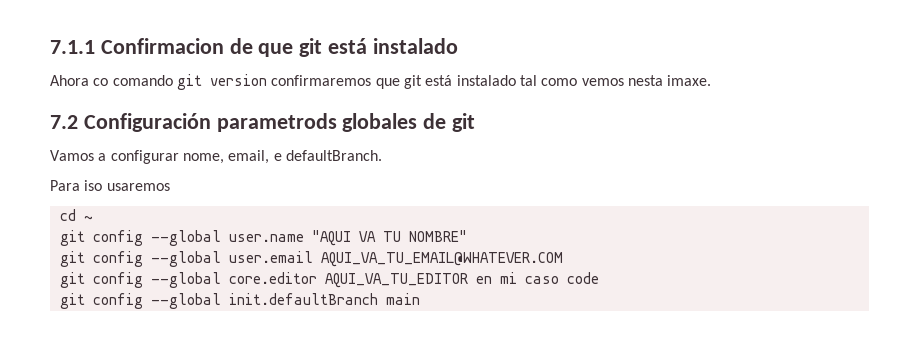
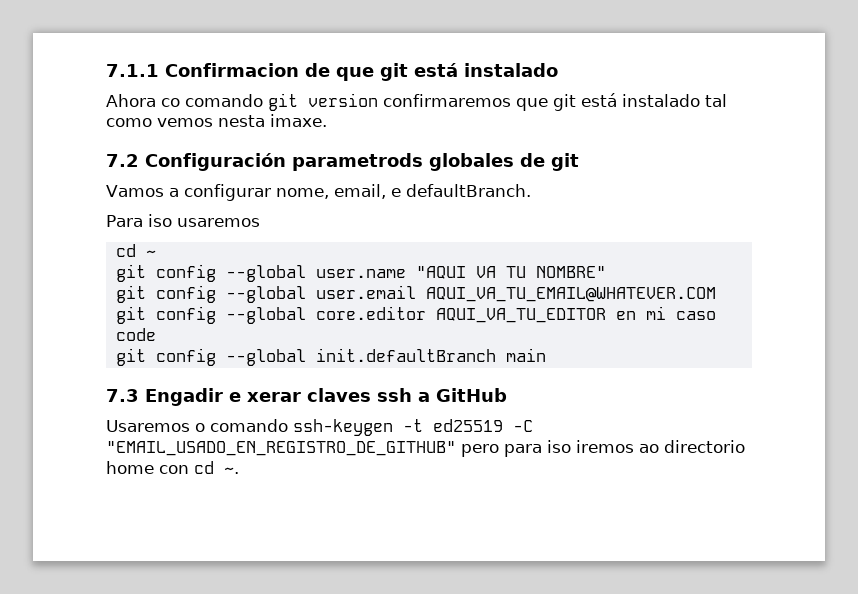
+ 7.3 Engadir e xerar claves ssh a GitHub
+ Usaremos o comando ssh-keygen -t ed25519 -C "EMAIL_USADO_EN_REGISTRO_DE_GITHUB" pero para iso iremos ao directorio home con cd ~.

